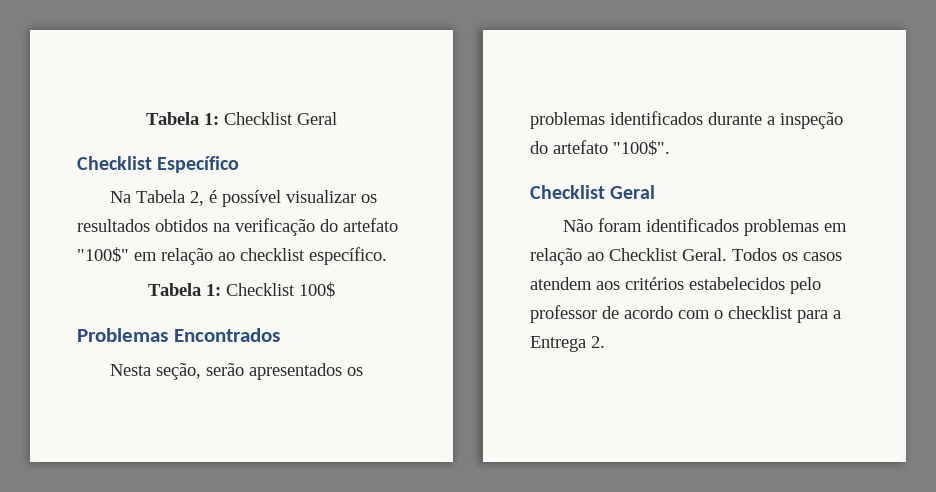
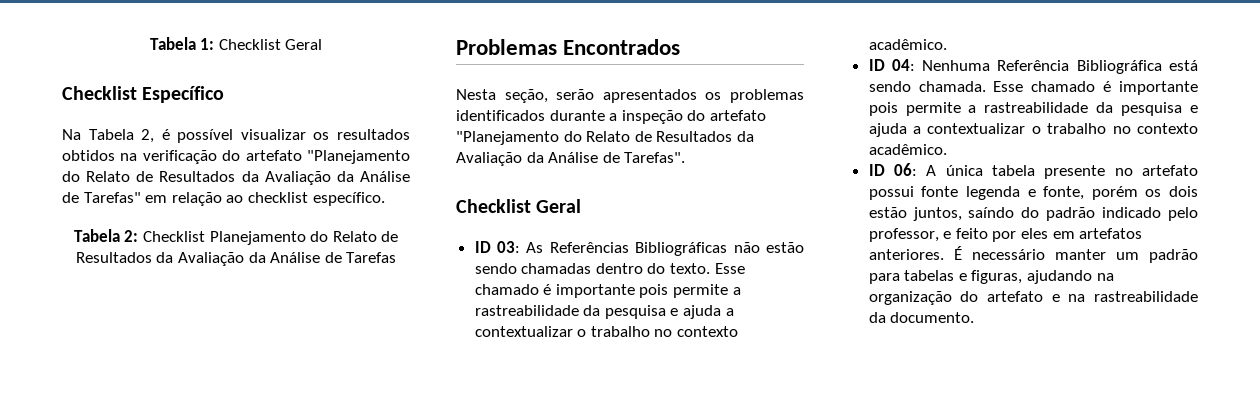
- Na Tabela 2, é possível visualizar os resultados obtidos na verificação do artefato "100$" em relação ao checklist específico.
+ Na Tabela 2, é possível visualizar os resultados obtidos na verificação do artefato "Planejamento do Relato de Resultados da Avaliação da Análise de Tarefas" em relação ao checklist específico.
- Tabela 1: Checklist 100$
+ Tabela 2: Checklist Planejamento do Relato de Resultados da Avaliação da Análise de Tarefas
- Nesta seção, serão apresentados os problemas identificados durante a inspeção do artefato "100$".
+ Nesta seção, serão apresentados os problemas identificados durante a inspeção do artefato "Planejamento do Relato de Resultados da Avaliação da Análise de Tarefas".
  Checklist Geral
- Não foram identificados problemas em relação ao Checklist Geral. Todos os casos atendem aos critérios estabelecidos pelo professor de acordo com o checklist para a Entrega 2.
+ ID 03: As Referências Bibliográficas não estão sendo chamadas dentro do texto. Esse chamado é importante pois permite a rastreabilidade da pesquisa e ajuda a contextualizar o trabalho no contexto acadêmico.
+ ID 04: Nenhuma Referência Bibliográfica está sendo chamada. Esse chamado é importante pois permite a rastreabilidade da pesquisa e ajuda a contextualizar o trabalho no contexto acadêmico.
+ ID 06: A única tabela presente no artefato possui fonte legenda e fonte, porém os dois estão juntos, saíndo do padrão indicado pelo professor, e feito por eles em artefatos anteriores. É necessário manter um padrão para tabelas e figuras, ajudando na organização do artefato e na rastreabilidade da documento.

